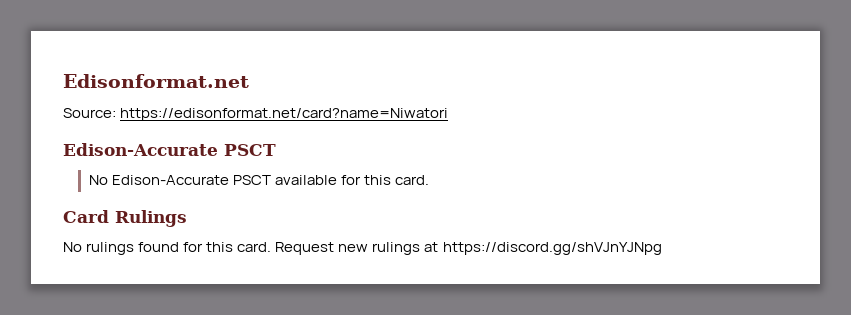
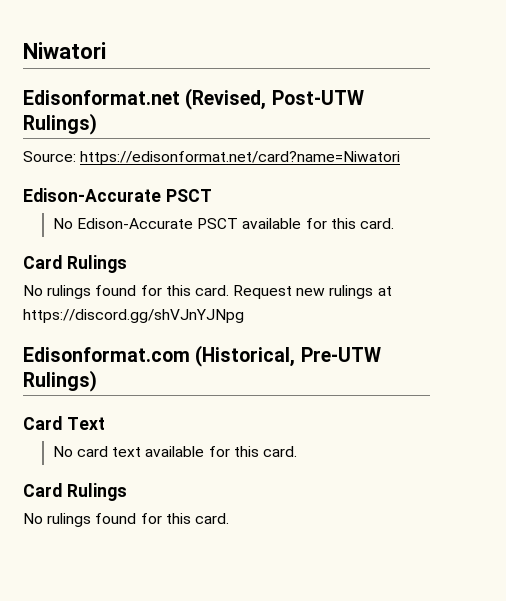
+ Niwatori
- Edisonformat.net
+ Edisonformat.net (Revised, Post-UTW Rulings)
+ Edisonformat.com (Historical, Pre-UTW Rulings)
+ Card Text
+ No card text available for this card.
+ Card Rulings
+ No rulings found for this card.

